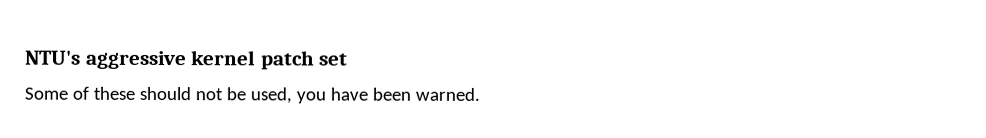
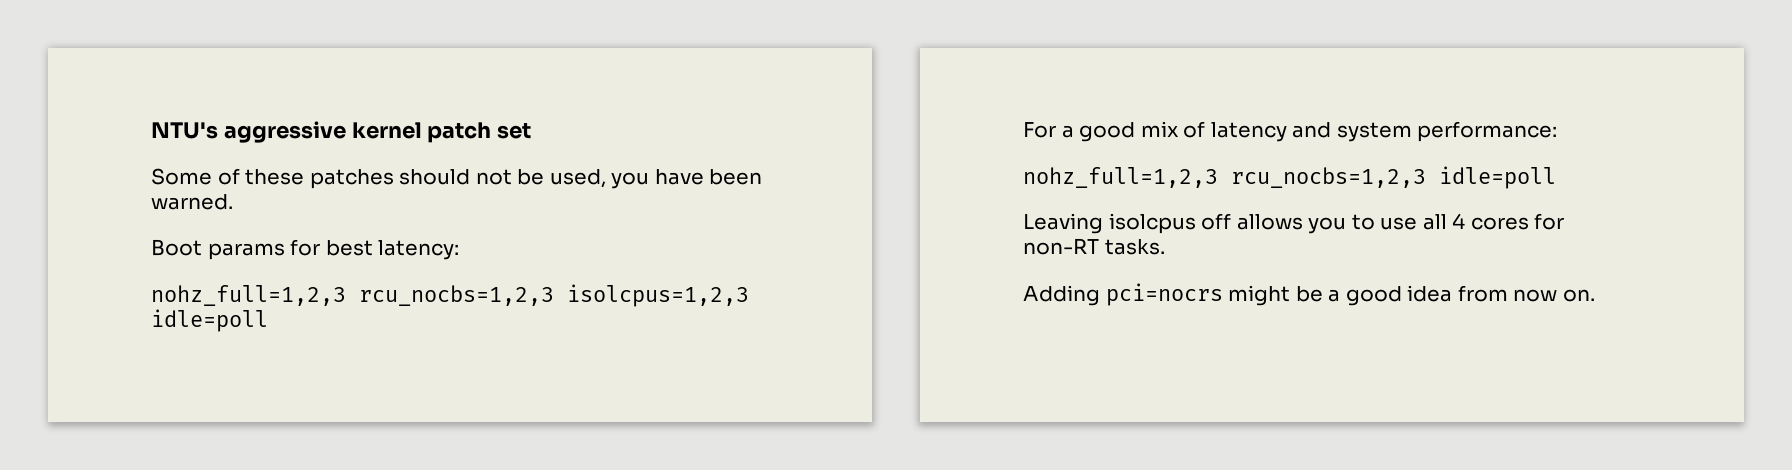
- Some of these should not be used, you have been warned.
+ Some of these patches should not be used, you have been warned.
+ Boot params for best latency:
+ nohz_full=1,2,3 rcu_nocbs=1,2,3 isolcpus=1,2,3 idle=poll
+ For a good mix of latency and system performance:
+ nohz_full=1,2,3 rcu_nocbs=1,2,3 idle=poll
+ Leaving isolcpus off allows you to use all 4 cores for non-RT tasks.
+ Adding pci=nocrs might be a good idea from now on.

